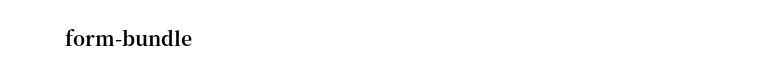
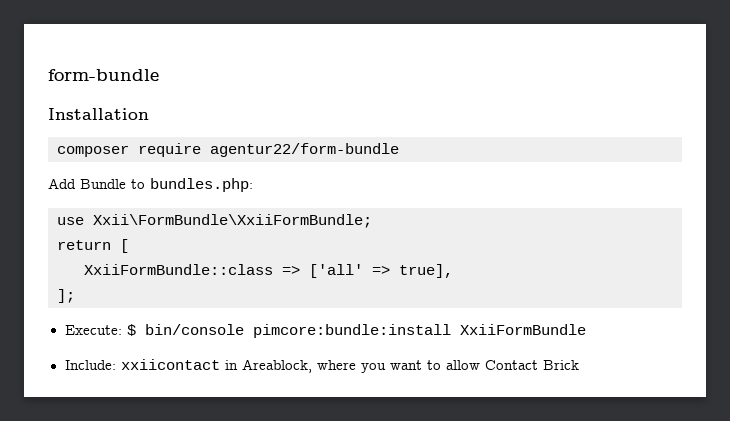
+ Installation
+ composer require agentur22/form-bundle
+ Add Bundle to bundles.php:
+ use Xxii\FormBundle\XxiiFormBundle;
+ return [
+ XxiiFormBundle::class => ['all' => true],
+ ];
+ Execute: $ bin/console pimcore:bundle:install XxiiFormBundle
+ Include: xxiicontact in Areablock, where you want to allow Contact Brick

